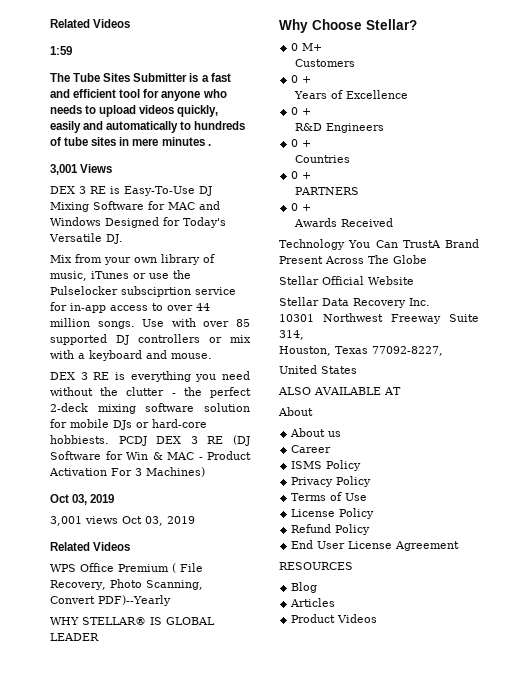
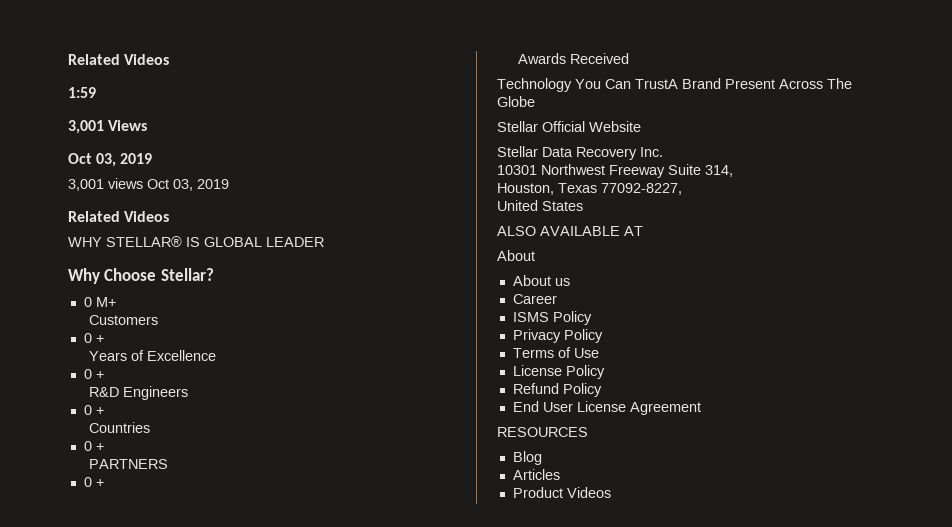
- The Tube Sites Submitter is a fast and efficient tool for anyone who needs to upload videos quickly, easily and automatically to hundreds of tube sites in mere minutes .
  3,001 Views
- DEX 3 RE is Easy-To-Use DJ Mixing Software for MAC and Windows Designed for Today's Versatile DJ.
- Mix from your own library of music, iTunes or use the Pulselocker subsciprtion service for in-app access to over 44 million songs. Use with over 85 supported DJ controllers or mix with a keyboard and mouse.
- DEX 3 RE is everything you need without the clutter - the perfect 2-deck mixing software solution for mobile DJs or hard-core hobbiests. PCDJ DEX 3 RE (DJ Software for Win & MAC - Product Activation For 3 Machines)
- WPS Office Premium ( File Recovery, Photo Scanning, Convert PDF)--Yearly

